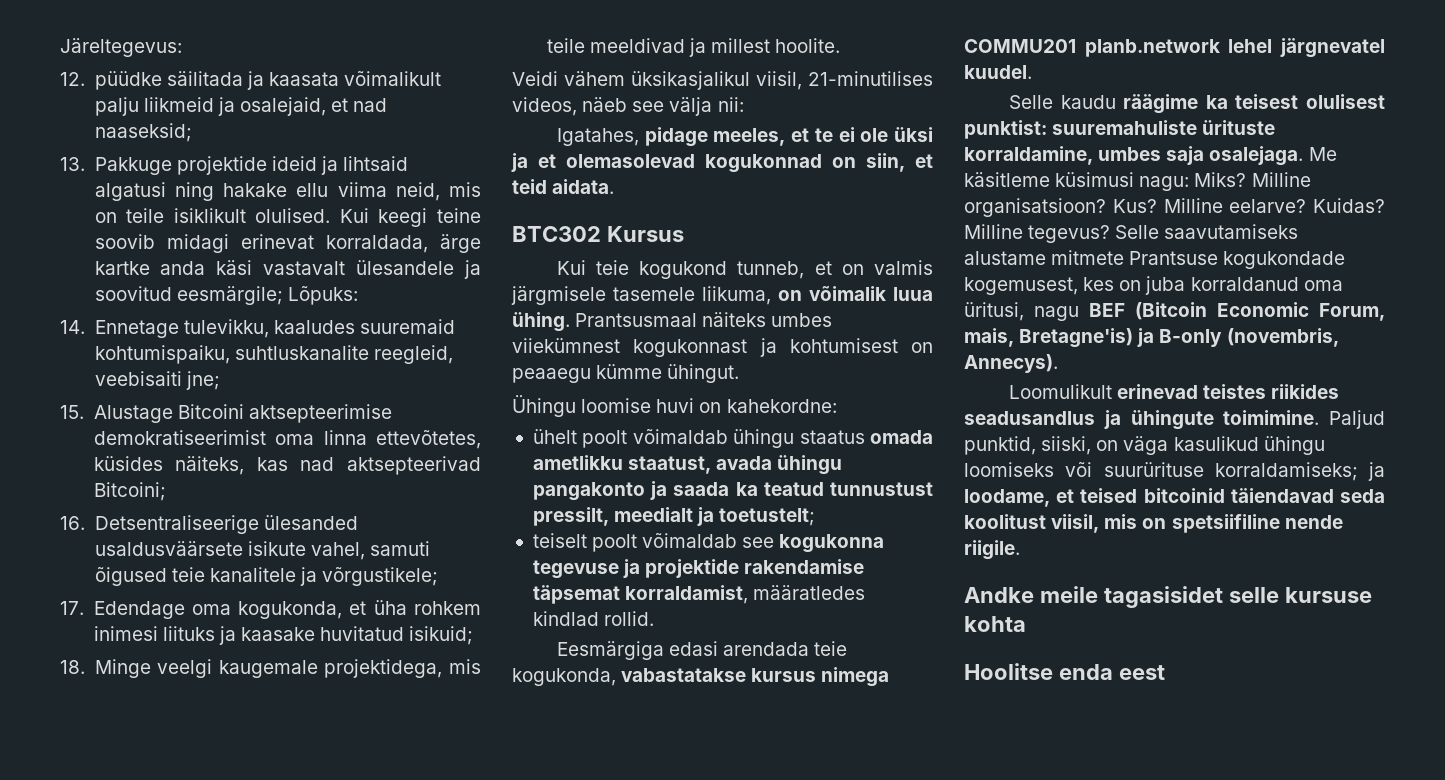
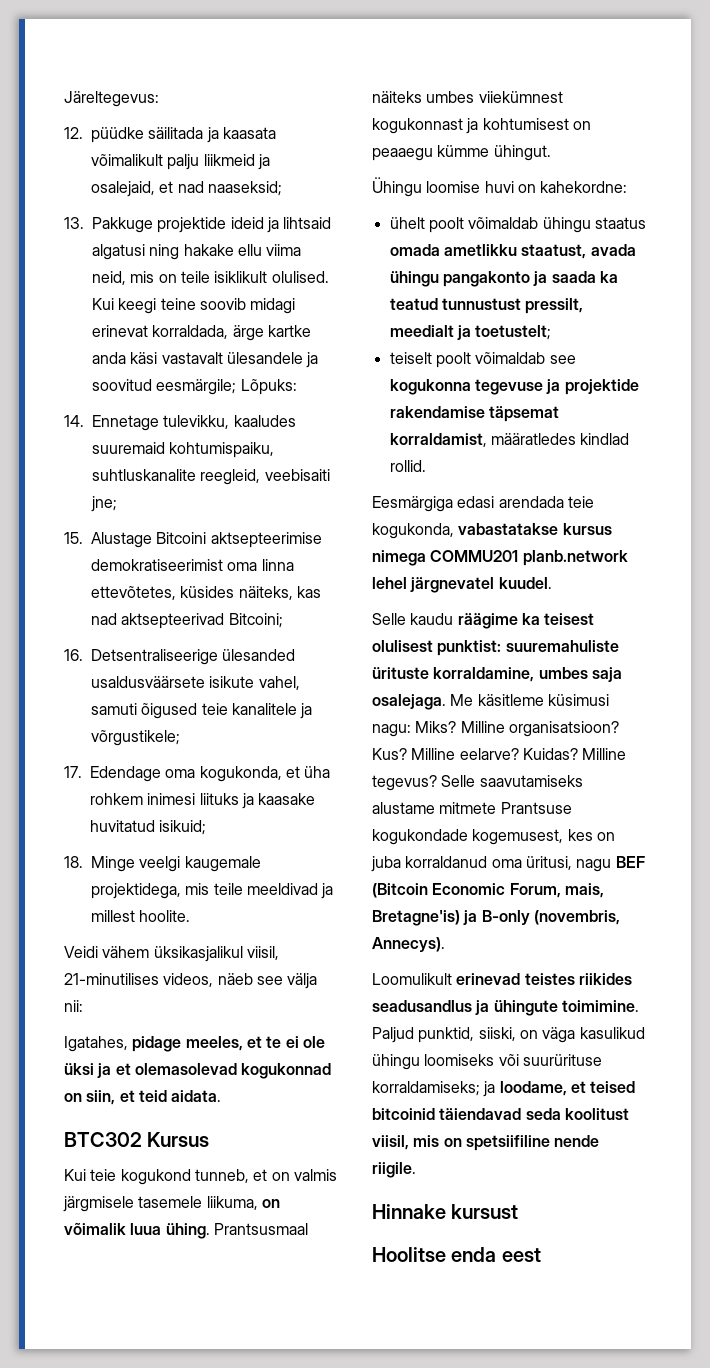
- Andke meile tagasisidet selle kursuse kohta
+ Hinnake kursust

